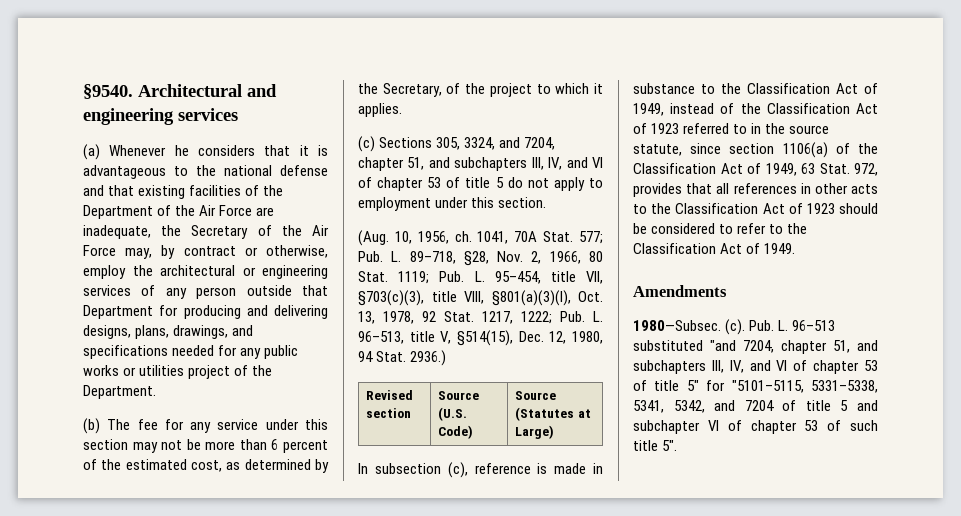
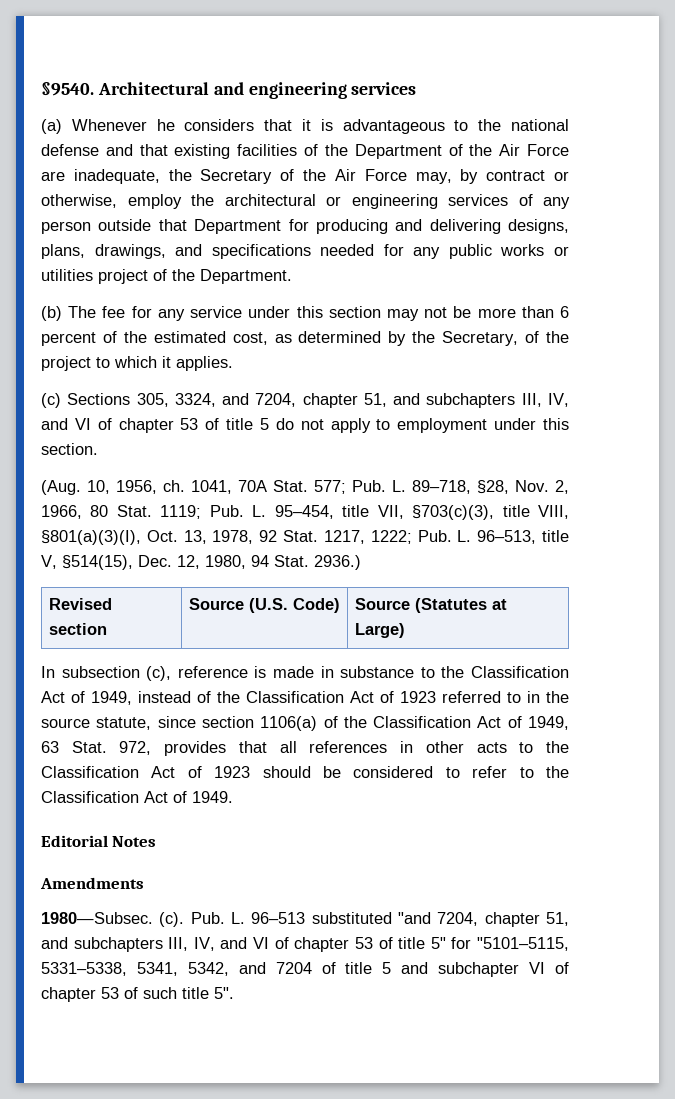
+ Editorial Notes

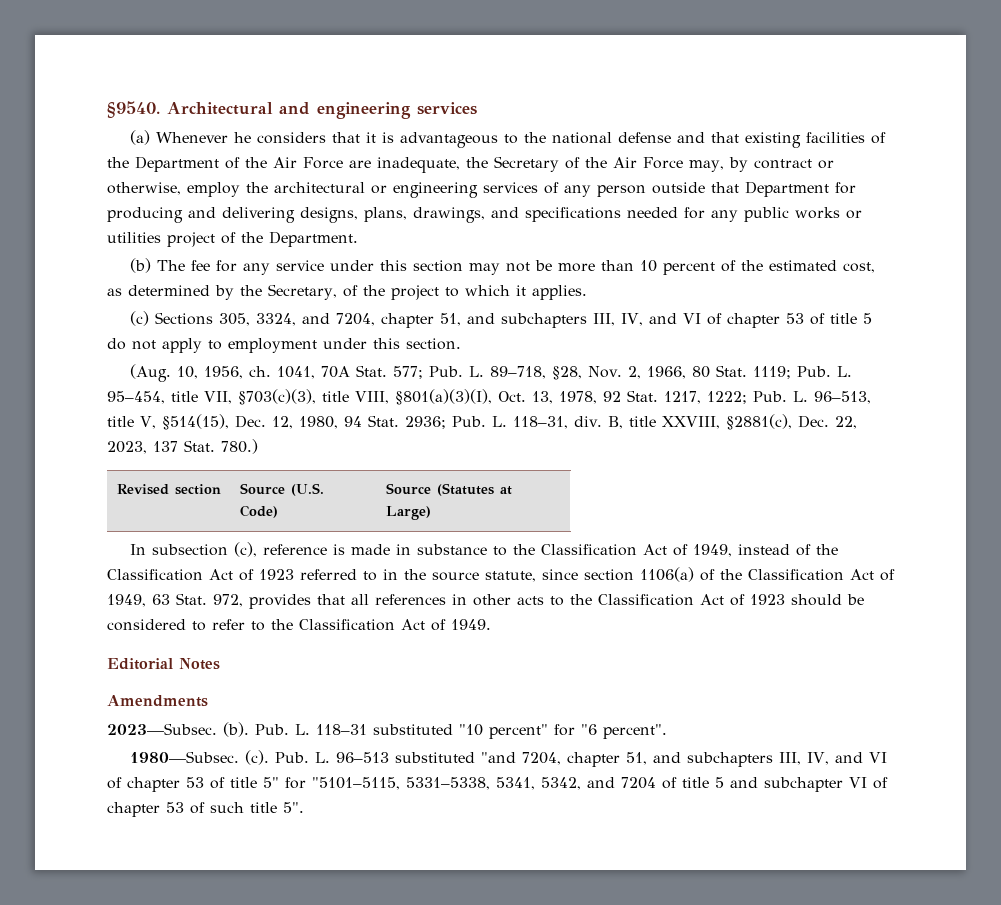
- (b) The fee for any service under this section may not be more than 6 percent of the estimated cost, as determined by the Secretary, of the project to which it applies.
+ (b) The fee for any service under this section may not be more than 10 percent of the estimated cost, as determined by the Secretary, of the project to which it applies.
- 2936.)
+ 2936; Pub. L. 118–31, div. B, title XXVIII, §2881(c), Dec. 22, 2023, 137 Stat. 780.)
+ 2023—Subsec. (b). Pub. L. 118–31 substituted "10 percent" for "6 percent".

